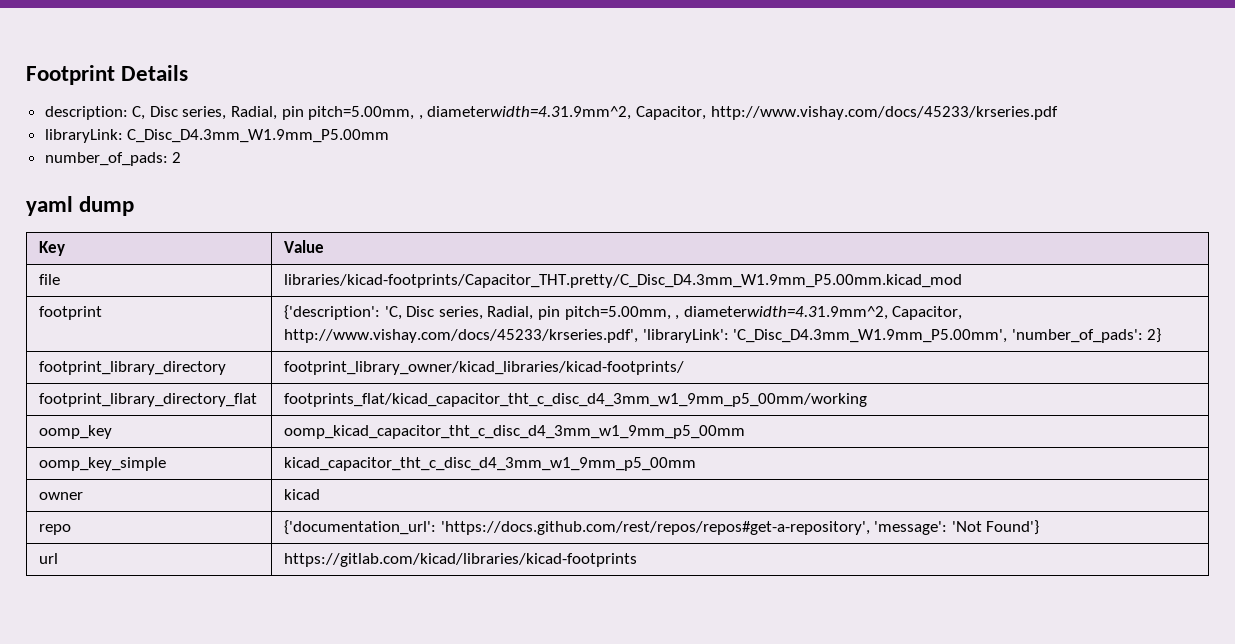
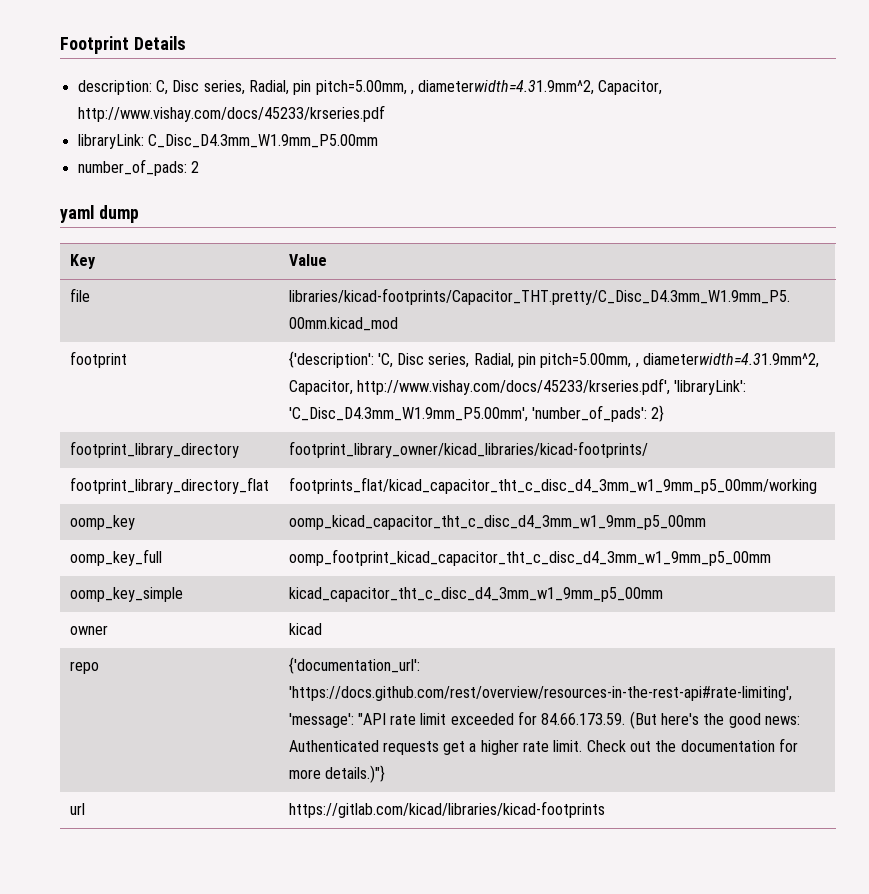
+ oomp_key_full | oomp_footprint_kicad_capacitor_tht_c_disc_d4_3mm_w1_9mm_p5_00mm
- repo | {'documentation_url': 'https://docs.github.com/rest/repos/repos#get-a-repository', 'message': 'Not Found'}
+ repo | {'documentation_url': 'https://docs.github.com/rest/overview/resources-in-the-rest-api#rate-limiting', 'message': "API rate limit exceeded for 84.66.173.59. (But here's the good news: Authenticated requests get a higher rate limit. Check out the documentation for more details.)"}

